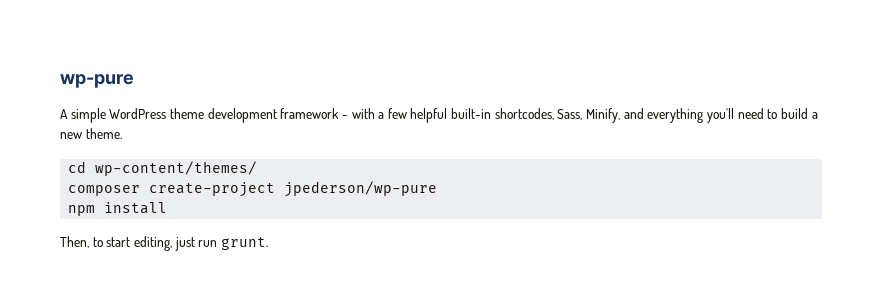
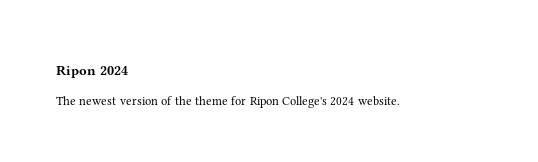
- wp-pure
- A simple WordPress theme development framework - with a few helpful built-in shortcodes, Sass, Minify, and everything you'll need to build a new theme.
- cd wp-content/themes/
- composer create-project jpederson/wp-pure
- npm install
- Then, to start editing, just run grunt.
+ Ripon 2024
+ The newest version of the theme for Ripon College's 2024 website.

